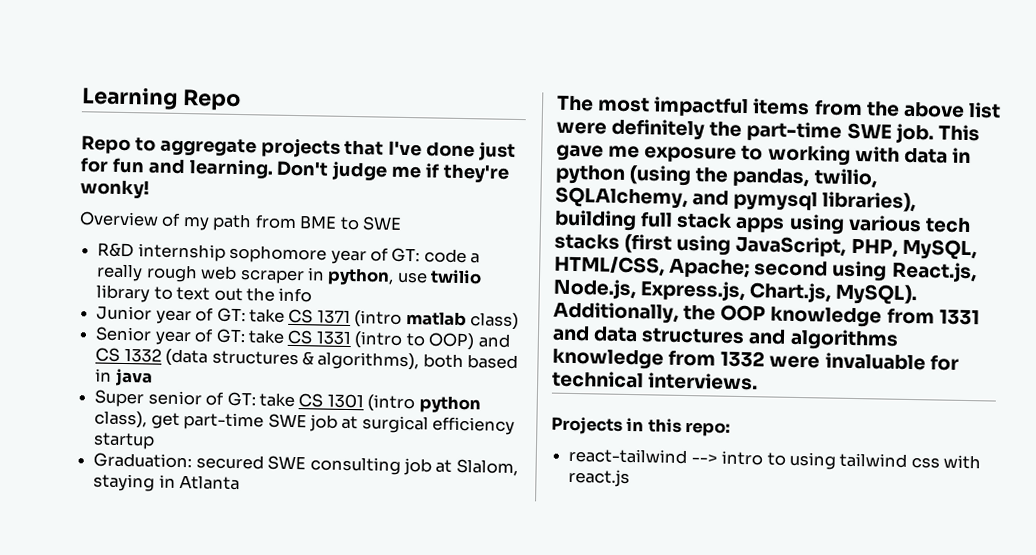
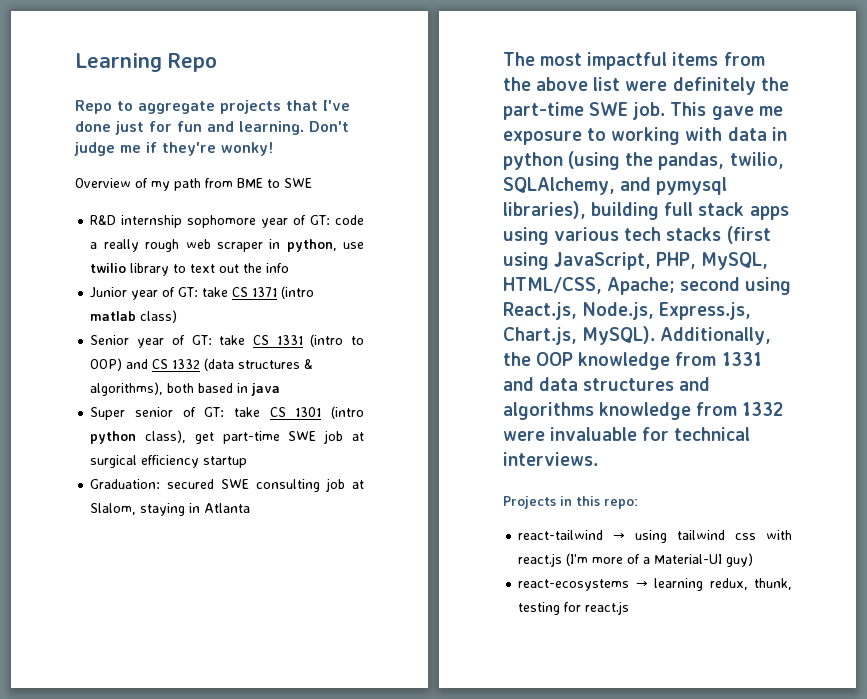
- react-tailwind --> intro to using tailwind css with react.js
+ react-tailwind → using tailwind css with react.js (I'm more of a Material-UI guy)
+ react-ecosystems → learning redux, thunk, testing for react.js

